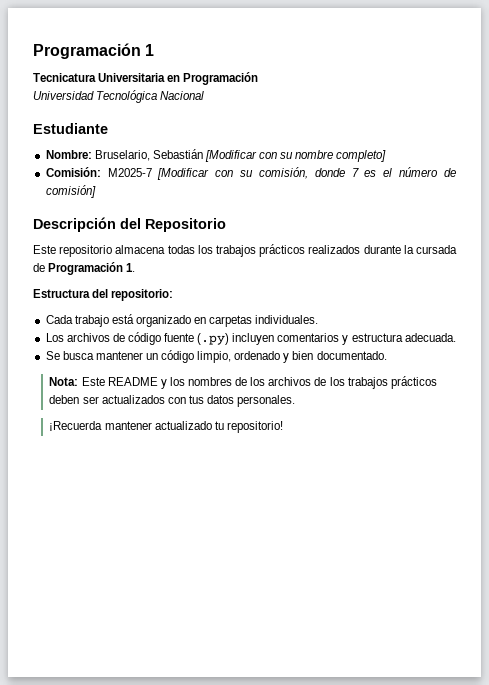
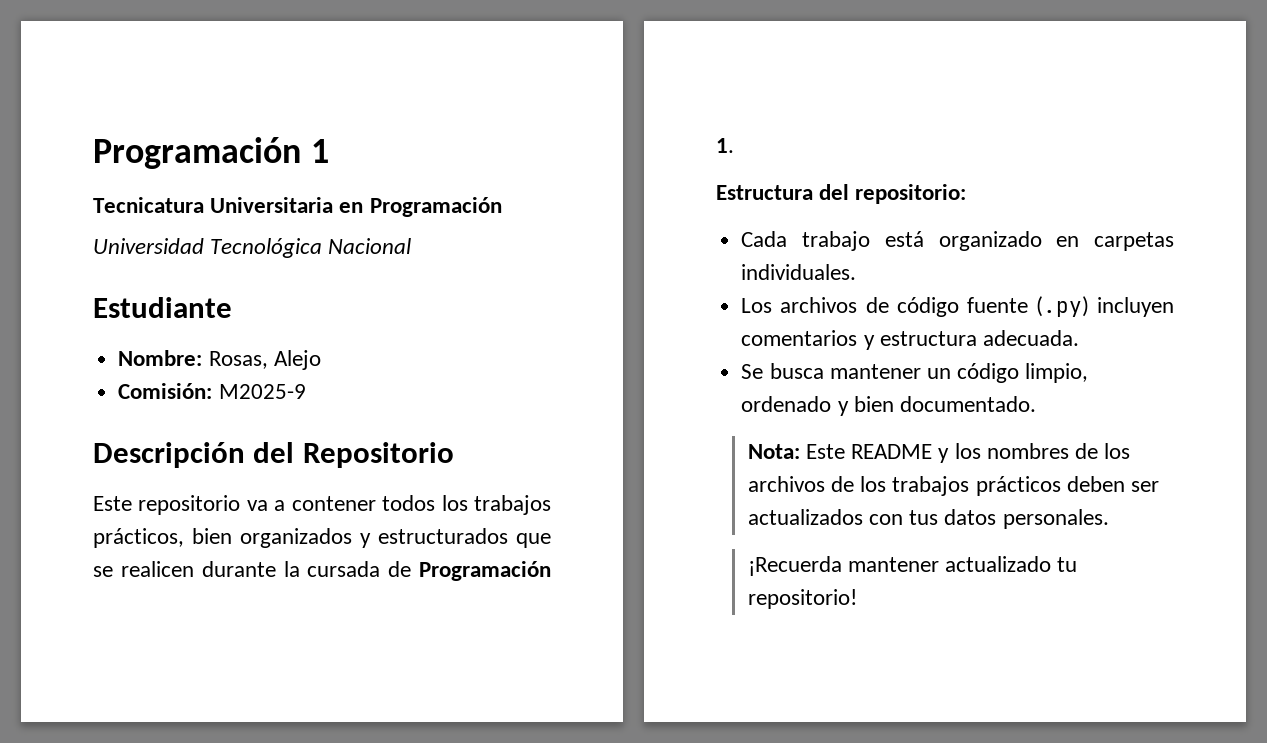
- Nombre: Bruselario, Sebastián [Modificar con su nombre completo]
- Comisión: M2025-7 [Modificar con su comisión, donde 7 es el número de comisión]
+ Nombre: Rosas, Alejo
+ Comisión: M2025-9
- Este repositorio almacena todas los trabajos prácticos realizados durante la cursada de Programación 1.
+ Este repositorio va a contener todos los trabajos prácticos, bien organizados y estructurados que se realicen durante la cursada de Programación 1.

